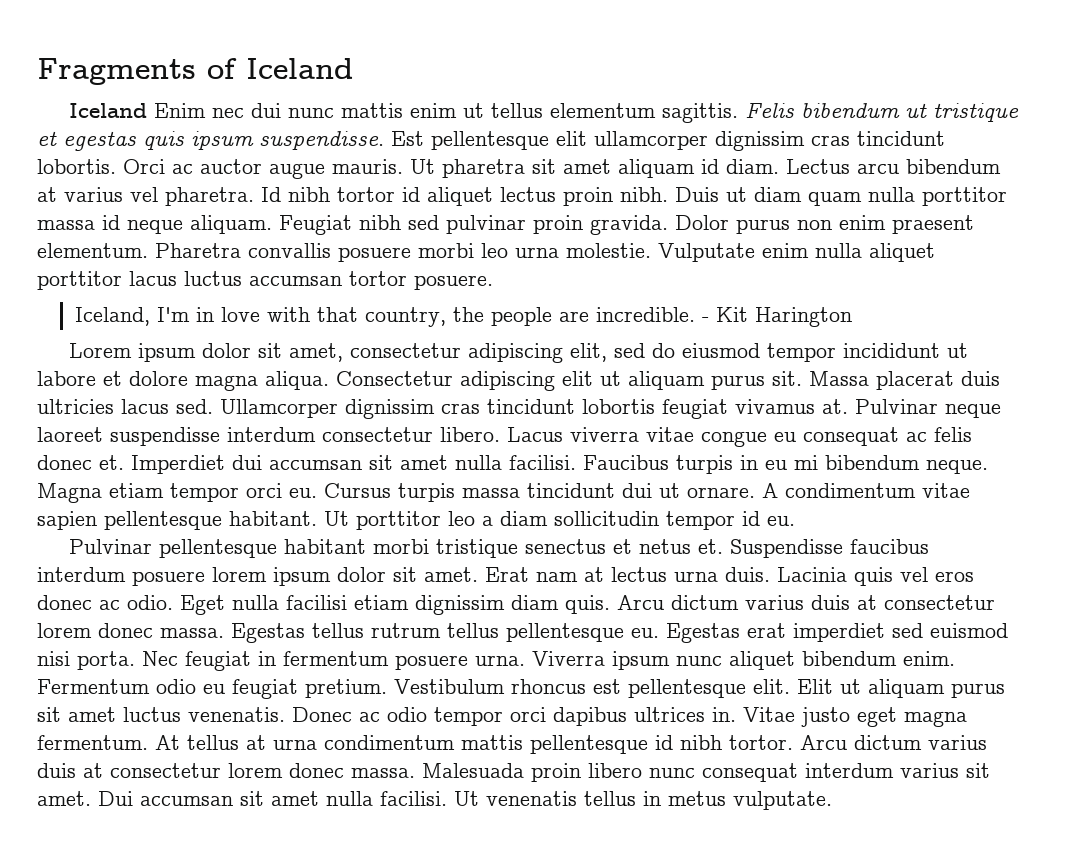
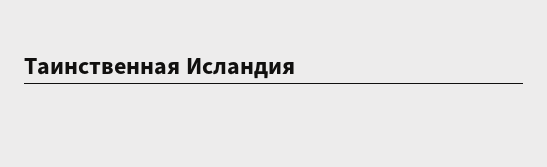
- Fragments of Iceland
- Iceland Enim nec dui nunc mattis enim ut tellus elementum sagittis. Felis bibendum ut tristique et egestas quis ipsum suspendisse. Est pellentesque elit ullamcorper dignissim cras tincidunt lobortis. Orci ac auctor augue mauris. Ut pharetra sit amet aliquam id diam. Lectus arcu bibendum at varius vel pharetra. Id nibh tortor id aliquet lectus proin nibh. Duis ut diam quam nulla porttitor massa id neque aliquam. Feugiat nibh sed pulvinar proin gravida. Dolor purus non enim praesent elementum. Pharetra convallis posuere morbi leo urna molestie. Vulputate enim nulla aliquet porttitor lacus luctus accumsan tortor posuere.
- Iceland, I'm in love with that country, the people are incredible. - Kit Harington
- Lorem ipsum dolor sit amet, consectetur adipiscing elit, sed do eiusmod tempor incididunt ut labore et dolore magna aliqua. Consectetur adipiscing elit ut aliquam purus sit. Massa placerat duis ultricies lacus sed. Ullamcorper dignissim cras tincidunt lobortis feugiat vivamus at. Pulvinar neque laoreet suspendisse interdum consectetur libero. Lacus viverra vitae congue eu consequat ac felis donec et. Imperdiet dui accumsan sit amet nulla facilisi. Faucibus turpis in eu mi bibendum neque. Magna etiam tempor orci eu. Cursus turpis massa tincidunt dui ut ornare. A condimentum vitae sapien pellentesque habitant. Ut porttitor leo a diam sollicitudin tempor id eu.
- Pulvinar pellentesque habitant morbi tristique senectus et netus et. Suspendisse faucibus interdum posuere lorem ipsum dolor sit amet. Erat nam at lectus urna duis. Lacinia quis vel eros donec ac odio. Eget nulla facilisi etiam dignissim diam quis. Arcu dictum varius duis at consectetur lorem donec massa. Egestas tellus rutrum tellus pellentesque eu. Egestas erat imperdiet sed euismod nisi porta. Nec feugiat in fermentum posuere urna. Viverra ipsum nunc aliquet bibendum enim. Fermentum odio eu feugiat pretium. Vestibulum rhoncus est pellentesque elit. Elit ut aliquam purus sit amet luctus venenatis. Donec ac odio tempor orci dapibus ultrices in. Vitae justo eget magna fermentum. At tellus at urna condimentum mattis pellentesque id nibh tortor. Arcu dictum varius duis at consectetur lorem donec massa. Malesuada proin libero nunc consequat interdum varius sit amet. Dui accumsan sit amet nulla facilisi. Ut venenatis tellus in metus vulputate.
+ Таинственная Исландия

